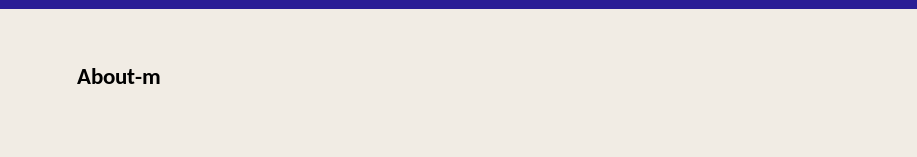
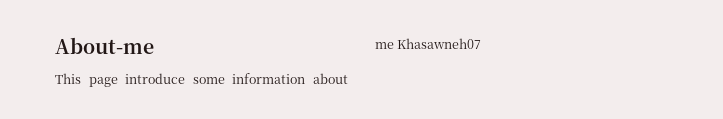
- About-m
+ About-me
+ This page introduce some information about me Khasawneh07

